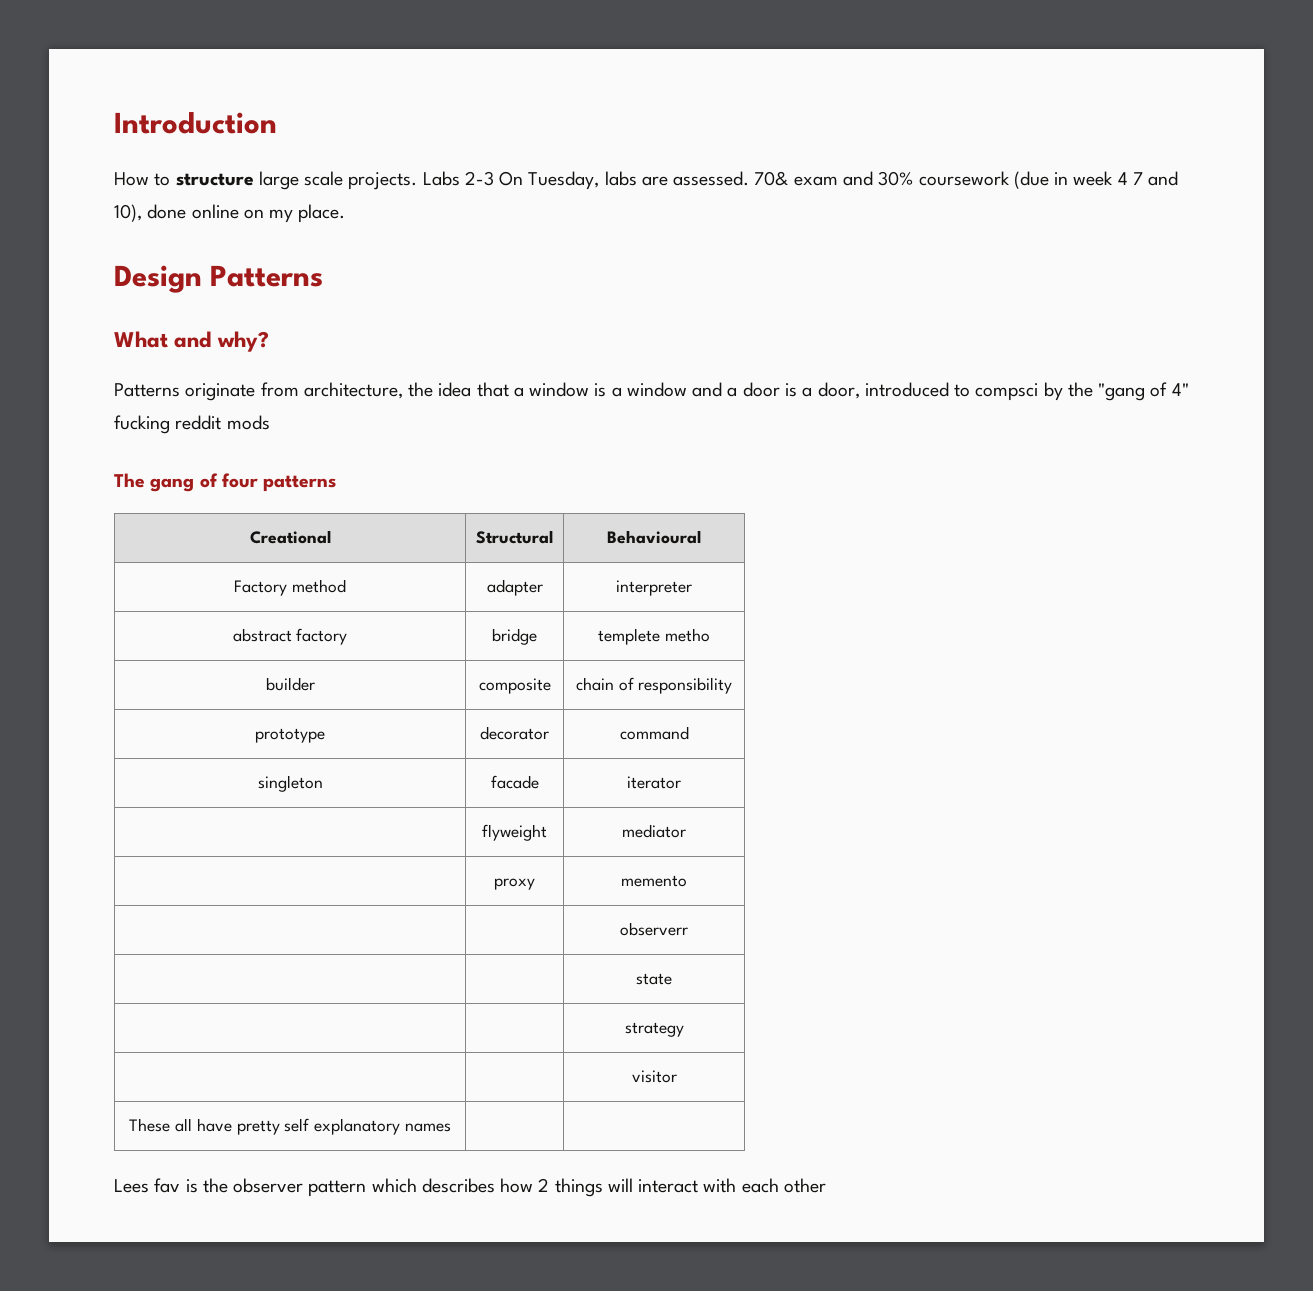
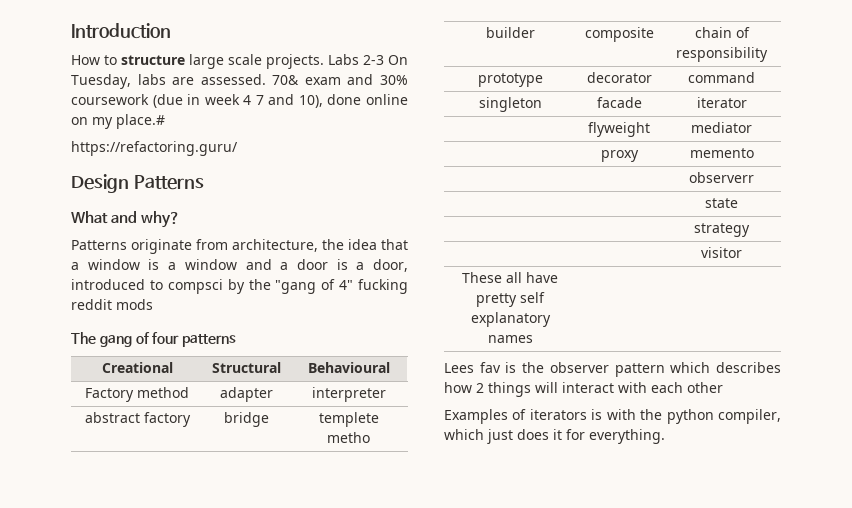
- 70& exam and 30% coursework (due in week 4 7 and 10), done online on my place.
+ 70& exam and 30% coursework (due in week 4 7 and 10), done online on my place.#
+ https://refactoring.guru/
+ Examples of iterators is with the python compiler, which just does it for everything.

